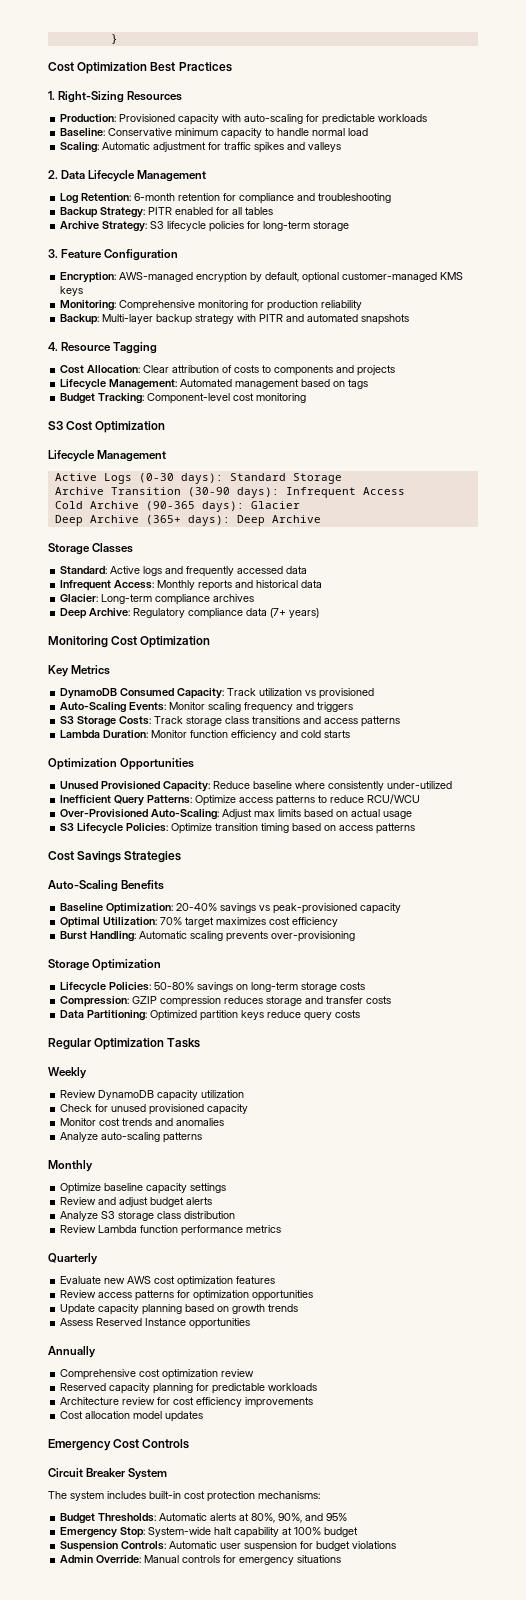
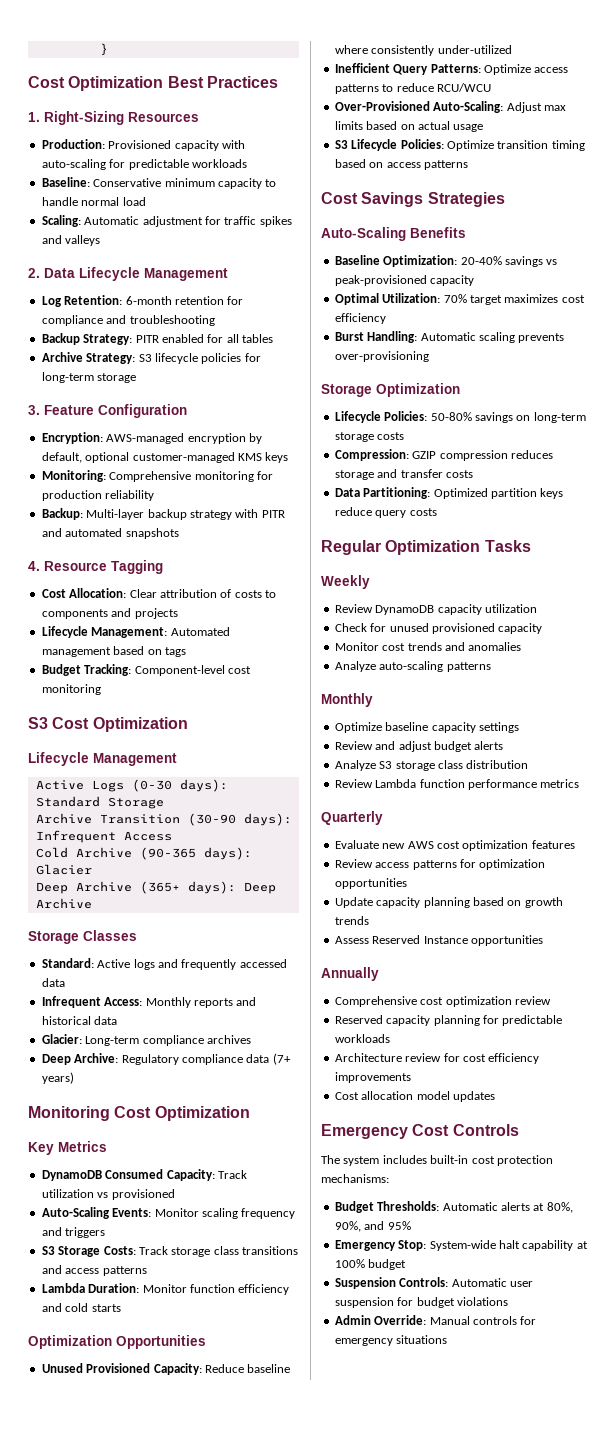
- Circuit Breaker System

